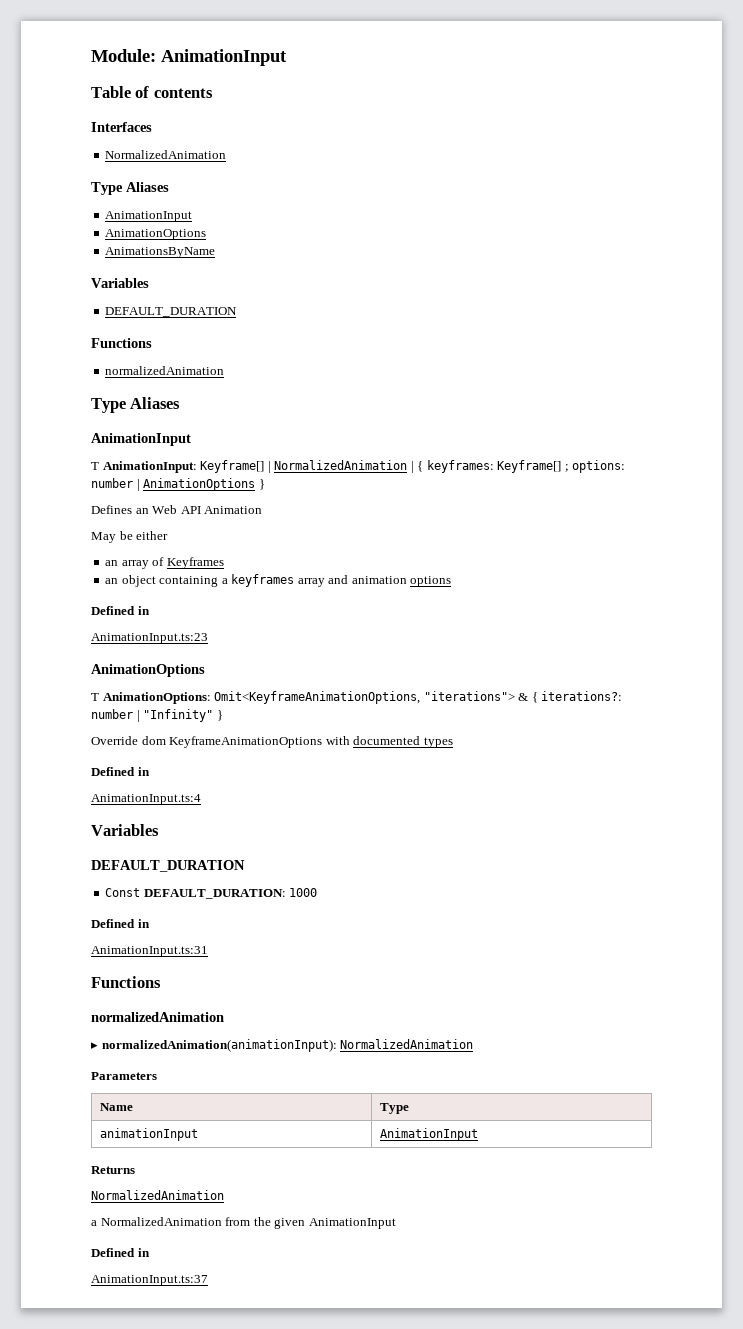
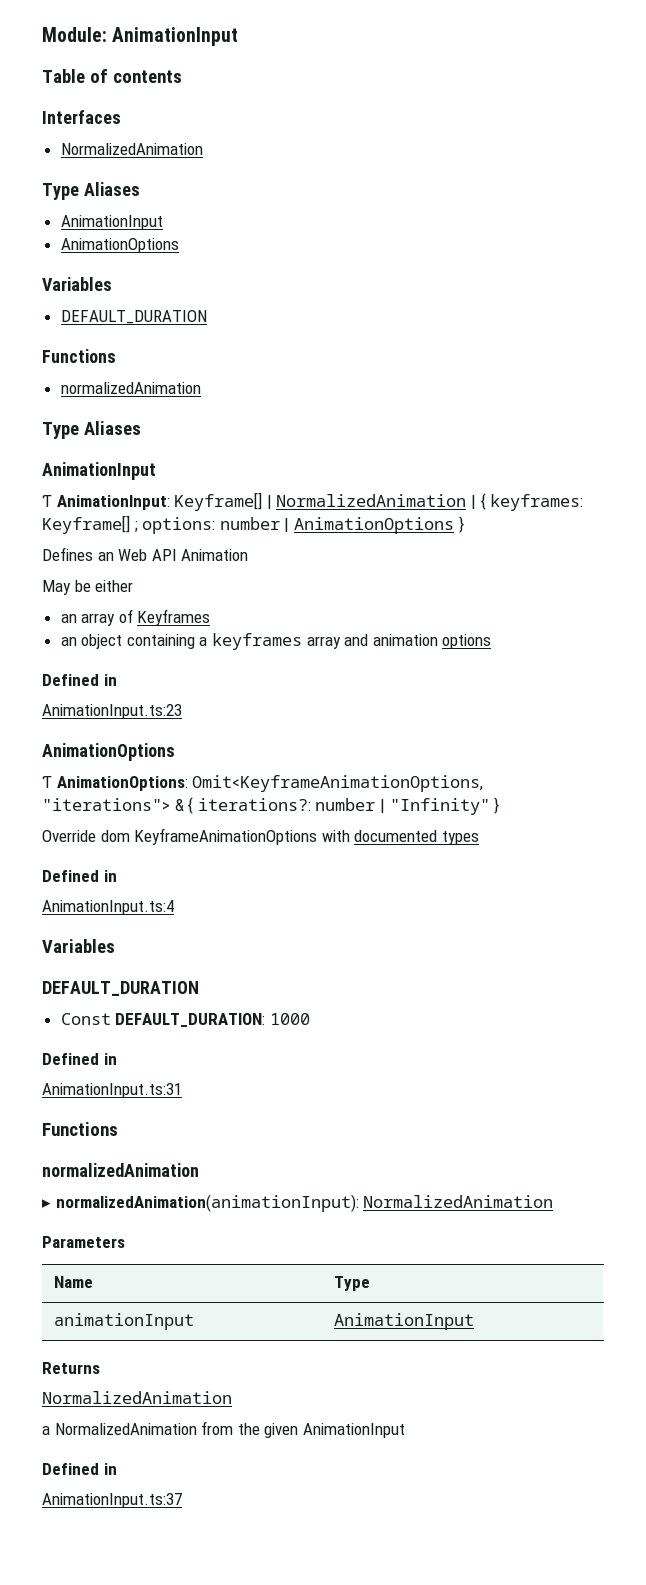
- AnimationsByName

